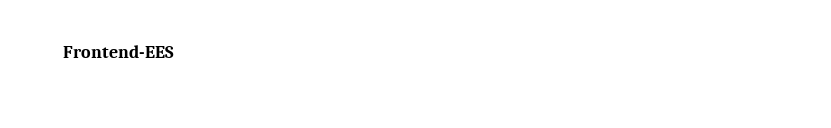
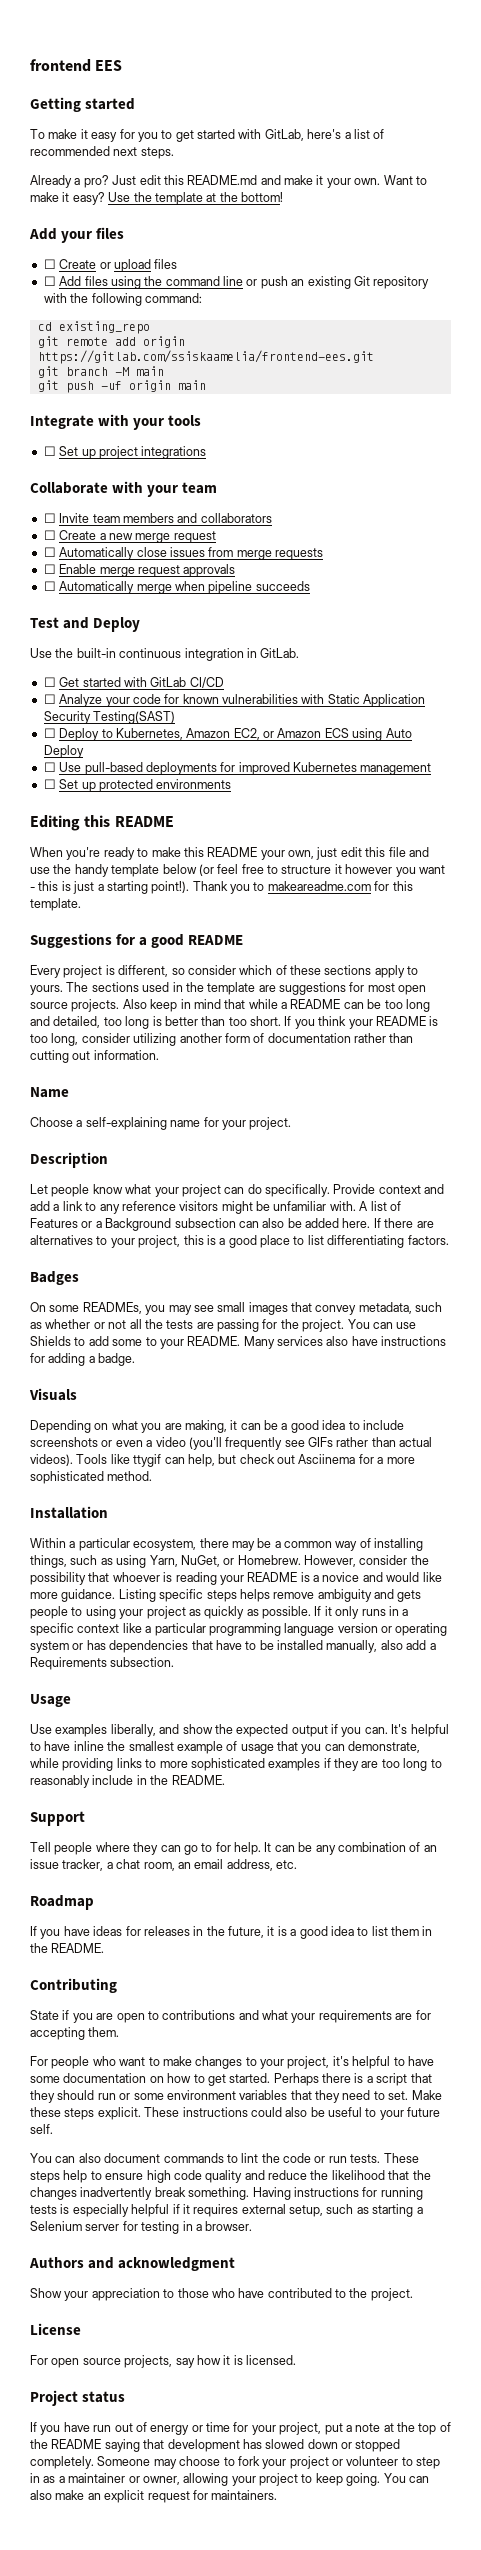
- Frontend-EES
+ frontend EES
+ Getting started
+ To make it easy for you to get started with GitLab, here's a list of recommended next steps.
+ Already a pro? Just edit this README.md and make it your own. Want to make it easy? Use the template at the bottom!
+ Add your files
+ ☐ Create or upload files
+ ☐ Add files using the command line or push an existing Git repository with the following command:
+ cd existing_repo
+ git remote add origin https://gitlab.com/ssiskaamelia/frontend-ees.git
+ git branch -M main
+ git push -uf origin main
+ Integrate with your tools
+ ☐ Set up project integrations
+ Collaborate with your team
+ ☐ Invite team members and collaborators
+ ☐ Create a new merge request
+ ☐ Automatically close issues from merge requests
+ ☐ Enable merge request approvals
+ ☐ Automatically merge when pipeline succeeds
+ Test and Deploy
+ Use the built-in continuous integration in GitLab.
+ ☐ Get started with GitLab CI/CD
+ ☐ Analyze your code for known vulnerabilities with Static Application Security Testing(SAST)
+ ☐ Deploy to Kubernetes, Amazon EC2, or Amazon ECS using Auto Deploy
+ ☐ Use pull-based deployments for improved Kubernetes management
+ ☐ Set up protected environments
+ Editing this README
+ When you're ready to make this README your own, just edit this file and use the handy template below (or feel free to structure it however you want - this is just a starting point!). Thank you to makeareadme.com for this template.
+ Suggestions for a good README
+ Every project is different, so consider which of these sections apply to yours. The sections used in the template are suggestions for most open source projects. Also keep in mind that while a README can be too long and detailed, too long is better than too short. If you think your README is too long, consider utilizing another form of documentation rather than cutting out information.
+ Name
+ Choose a self-explaining name for your project.
+ Description
+ Let people know what your project can do specifically. Provide context and add a link to any reference visitors might be unfamiliar with. A list of Features or a Background subsection can also be added here. If there are alternatives to your project, this is a good place to list differentiating factors.
+ Badges
+ On some READMEs, you may see small images that convey metadata, such as whether or not all the tests are passing for the project. You can use Shields to add some to your README. Many services also have instructions for adding a badge.
+ Visuals
+ Depending on what you are making, it can be a good idea to include screenshots or even a video (you'll frequently see GIFs rather than actual videos). Tools like ttygif can help, but check out Asciinema for a more sophisticated method.
+ Installation
+ Within a particular ecosystem, there may be a common way of installing things, such as using Yarn, NuGet, or Homebrew. However, consider the possibility that whoever is reading your README is a novice and would like more guidance. Listing specific steps helps remove ambiguity and gets people to using your project as quickly as possible. If it only runs in a specific context like a particular programming language version or operating system or has dependencies that have to be installed manually, also add a Requirements subsection.
+ Usage
+ Use examples liberally, and show the expected output if you can. It's helpful to have inline the smallest example of usage that you can demonstrate, while providing links to more sophisticated examples if they are too long to reasonably include in the README.
+ Support
+ Tell people where they can go to for help. It can be any combination of an issue tracker, a chat room, an email address, etc.
+ Roadmap
+ If you have ideas for releases in the future, it is a good idea to list them in the README.
+ Contributing
+ State if you are open to contributions and what your requirements are for accepting them.
+ For people who want to make changes to your project, it's helpful to have some documentation on how to get started. Perhaps there is a script that they should run or some environment variables that they need to set. Make these steps explicit. These instructions could also be useful to your future self.
+ You can also document commands to lint the code or run tests. These steps help to ensure high code quality and reduce the likelihood that the changes inadvertently break something. Having instructions for running tests is especially helpful if it requires external setup, such as starting a Selenium server for testing in a browser.
+ Authors and acknowledgment
+ Show your appreciation to those who have contributed to the project.
+ License
+ For open source projects, say how it is licensed.
+ Project status
+ If you have run out of energy or time for your project, put a note at the top of the README saying that development has slowed down or stopped completely. Someone may choose to fork your project or volunteer to step in as a maintainer or owner, allowing your project to keep going. You can also make an explicit request for maintainers.

